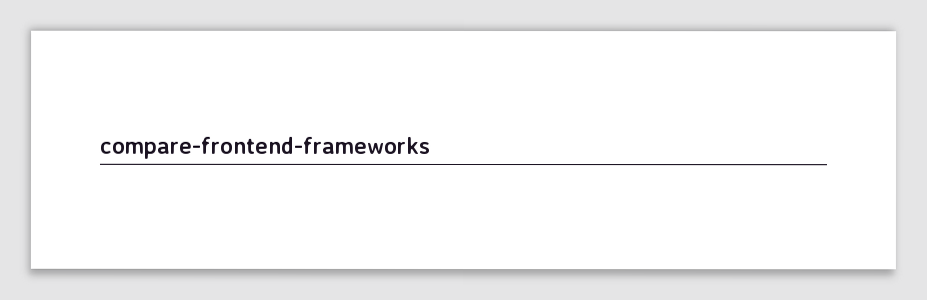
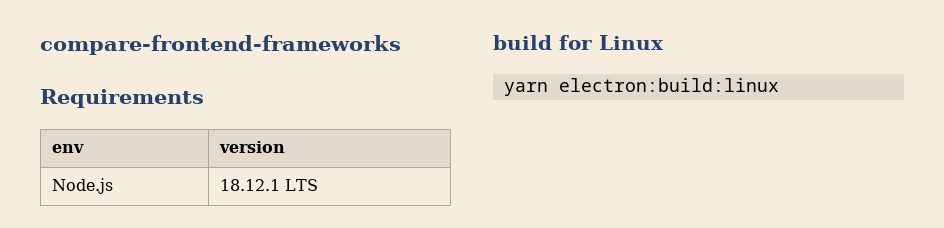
+ Requirements
+ env | version
+ Node.js | 18.12.1 LTS
+ build for Linux
+ yarn electron:build:linux

